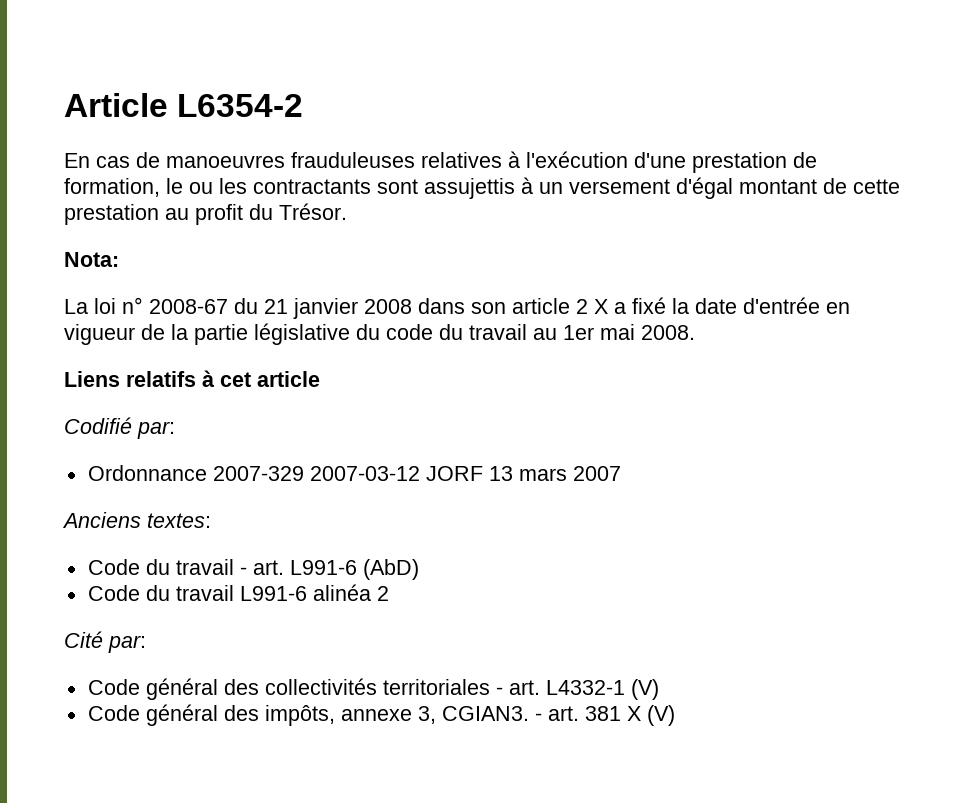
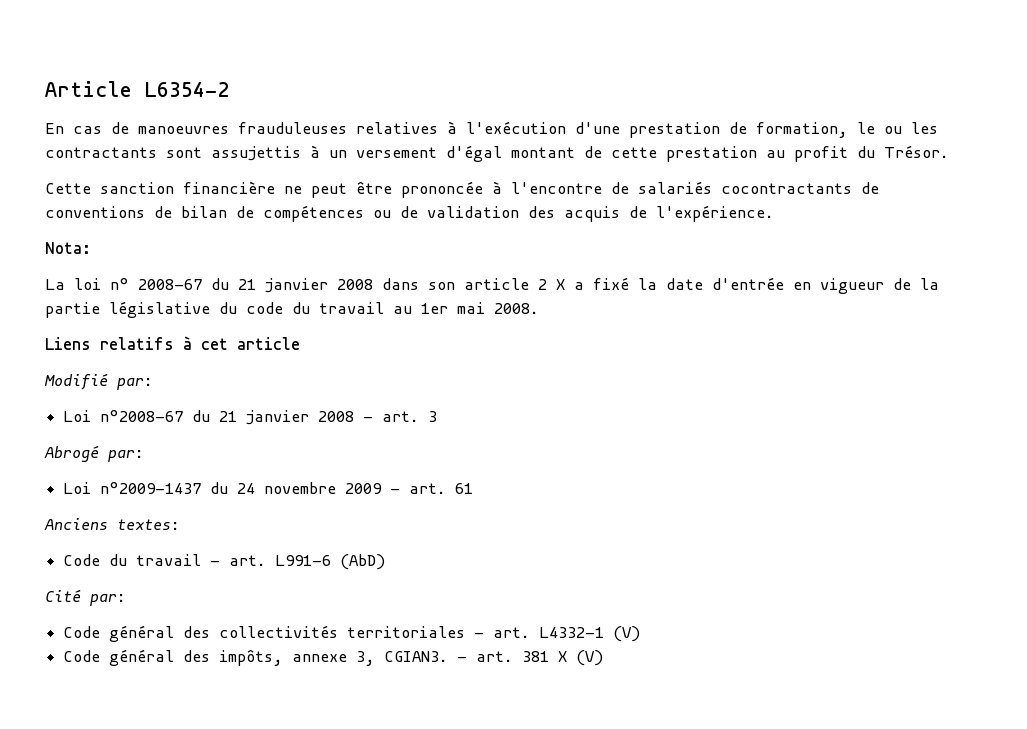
+ Cette sanction financière ne peut être prononcée à l'encontre de salariés cocontractants de conventions de bilan de compétences ou de validation des acquis de l'expérience.
- Codifié par:
- Ordonnance 2007-329 2007-03-12 JORF 13 mars 2007
+ Modifié par:
+ Loi n°2008-67 du 21 janvier 2008 - art. 3
+ Abrogé par:
+ Loi n°2009-1437 du 24 novembre 2009 - art. 61
- Code du travail L991-6 alinéa 2

